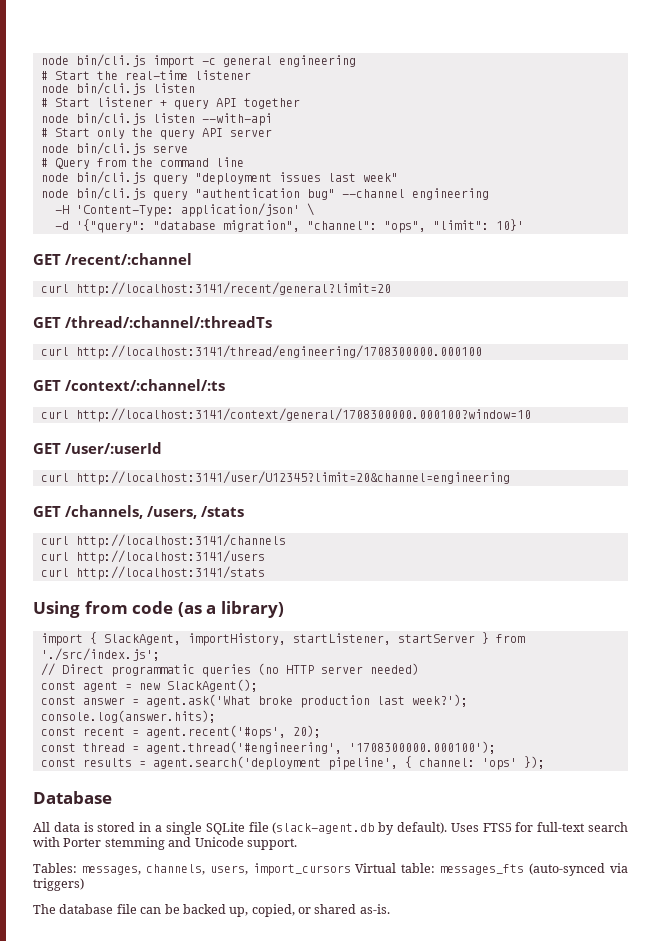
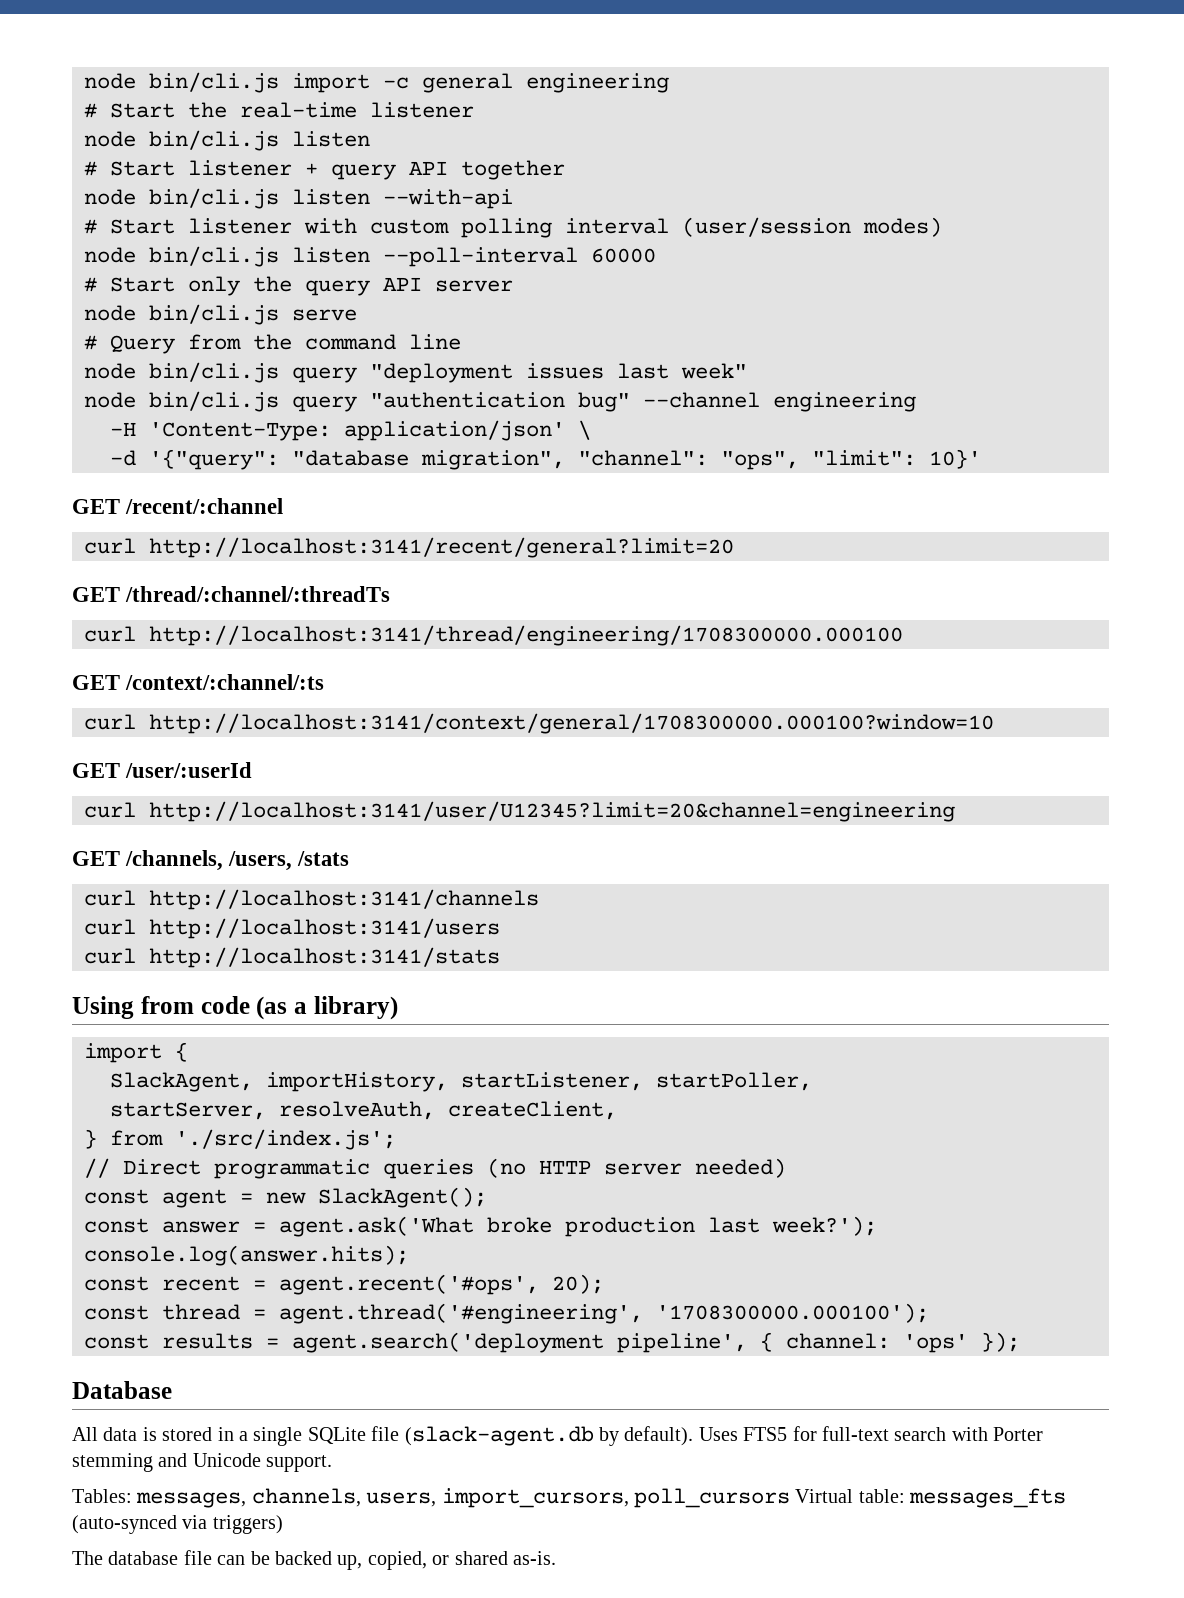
+ # Start listener with custom polling interval (user/session modes)
+ node bin/cli.js listen --poll-interval 60000
- import { SlackAgent, importHistory, startListener, startServer } from './src/index.js';
+ import {
+ SlackAgent, importHistory, startListener, startPoller,
+ startServer, resolveAuth, createClient,
+ } from './src/index.js';
- Tables: messages, channels, users, import_cursors Virtual table: messages_fts (auto-synced via triggers)
+ Tables: messages, channels, users, import_cursors, poll_cursors Virtual table: messages_fts (auto-synced via triggers)

